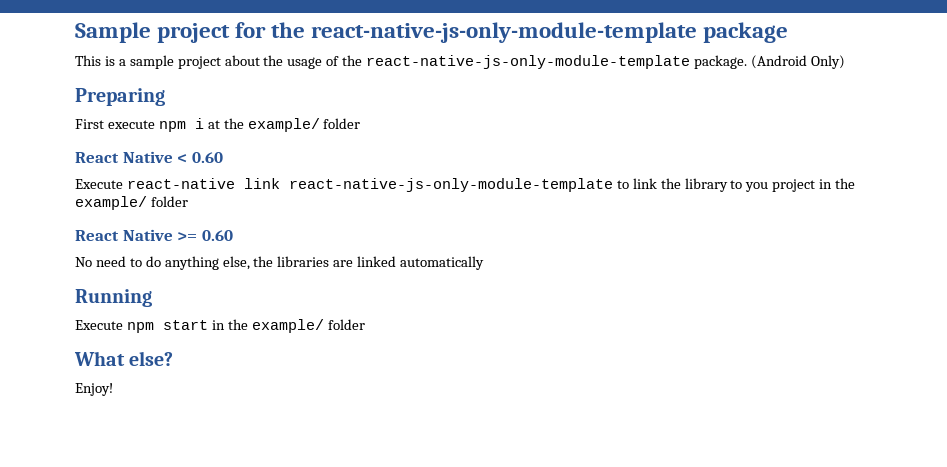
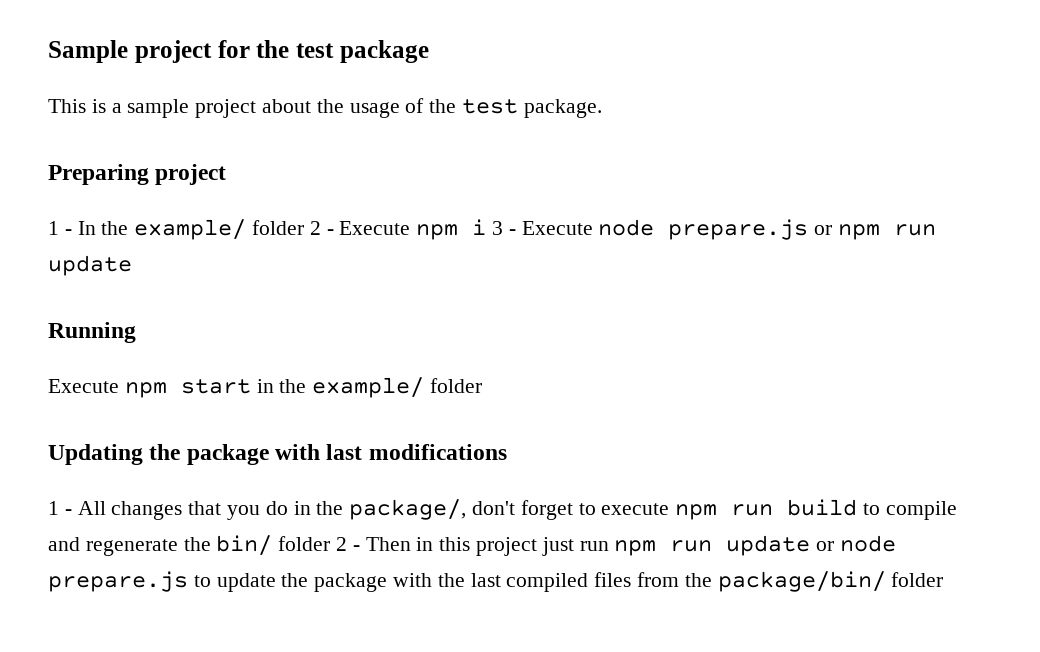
- Sample project for the react-native-js-only-module-template package
+ Sample project for the test package
- This is a sample project about the usage of the react-native-js-only-module-template package. (Android Only)
+ This is a sample project about the usage of the test package.
- Preparing
- First execute npm i at the example/ folder
- React Native < 0.60
- Execute react-native link react-native-js-only-module-template to link the library to you project in the example/ folder
- React Native >= 0.60
- No need to do anything else, the libraries are linked automatically
+ Preparing project
+ 1 - In the example/ folder 2 - Execute npm i 3 - Execute node prepare.js or npm run update
- What else?
- Enjoy!
+ Updating the package with last modifications
+ 1 - All changes that you do in the package/, don't forget to execute npm run build to compile and regenerate the bin/ folder 2 - Then in this project just run npm run update or node prepare.js to update the package with the last compiled files from the package/bin/ folder

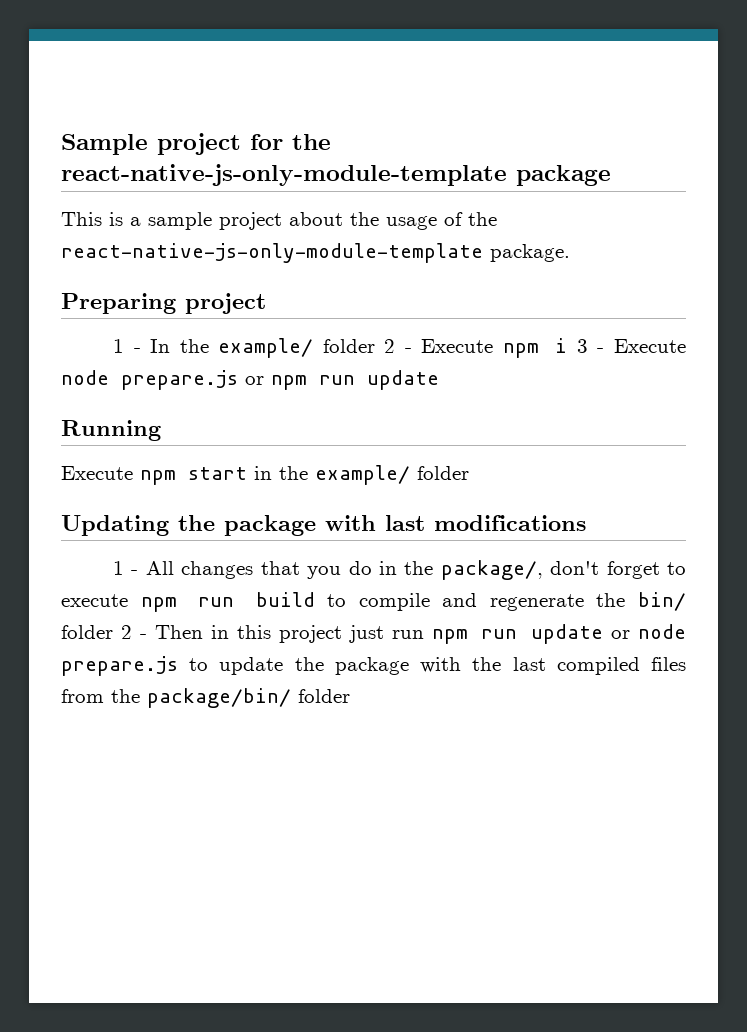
- Sample project for the test package
+ Sample project for the react-native-js-only-module-template package
- This is a sample project about the usage of the test package.
+ This is a sample project about the usage of the react-native-js-only-module-template package.

